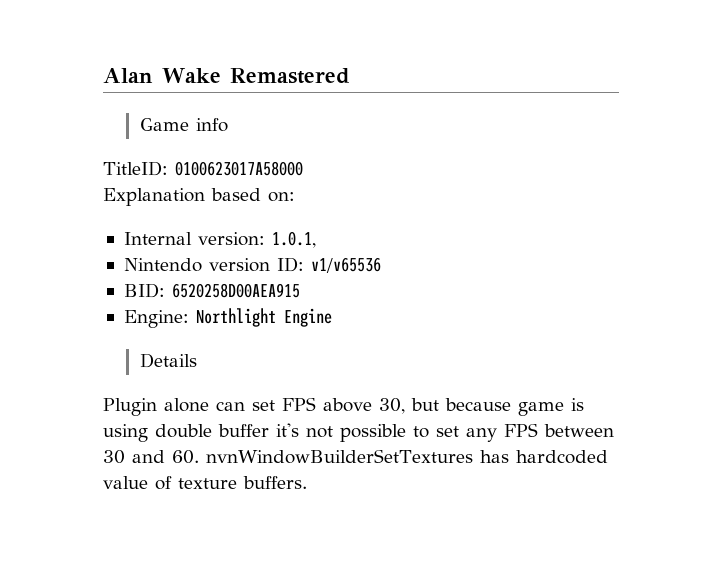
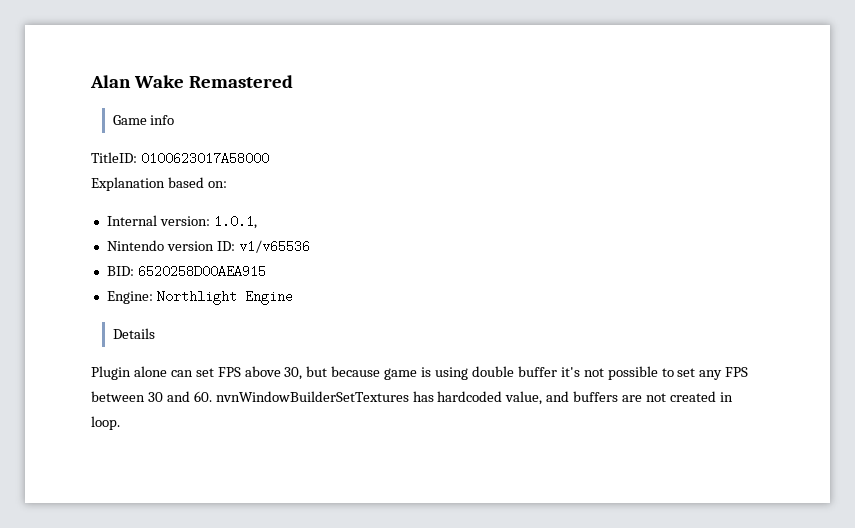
- Plugin alone can set FPS above 30, but because game is using double buffer it's not possible to set any FPS between 30 and 60. nvnWindowBuilderSetTextures has hardcoded value of texture buffers.
+ Plugin alone can set FPS above 30, but because game is using double buffer it's not possible to set any FPS between 30 and 60. nvnWindowBuilderSetTextures has hardcoded value, and buffers are not created in loop.

